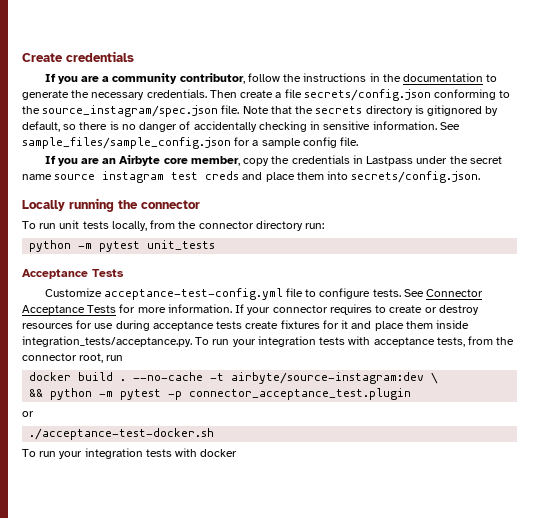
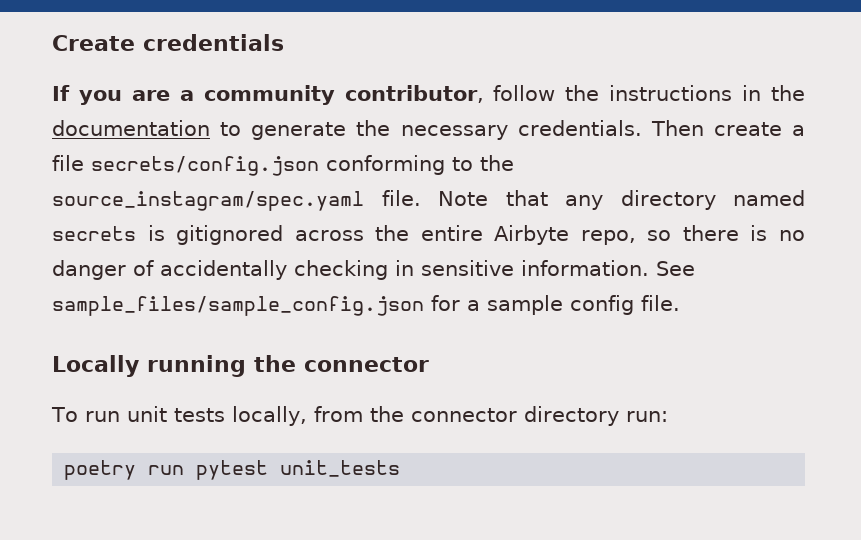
- Then create a file secrets/config.json conforming to the source_instagram/spec.json file.
+ Then create a file secrets/config.json conforming to the source_instagram/spec.yaml file.
- Note that the secrets directory is gitignored by default, so there is no danger of accidentally checking in sensitive information.
+ Note that any directory named secrets is gitignored across the entire Airbyte repo, so there is no danger of accidentally checking in sensitive information.
- If you are an Airbyte core member, copy the credentials in Lastpass under the secret name source instagram test creds and place them into secrets/config.json.
- python -m pytest unit_tests
- Acceptance Tests
- Customize acceptance-test-config.yml file to configure tests. See Connector Acceptance Tests for more information. If your connector requires to create or destroy resources for use during acceptance tests create fixtures for it and place them inside integration_tests/acceptance.py. To run your integration tests with acceptance tests, from the connector root, run
- docker build . --no-cache -t airbyte/source-instagram:dev \
- && python -m pytest -p connector_acceptance_test.plugin
- or
- ./acceptance-test-docker.sh
- To run your integration tests with docker
+ poetry run pytest unit_tests

